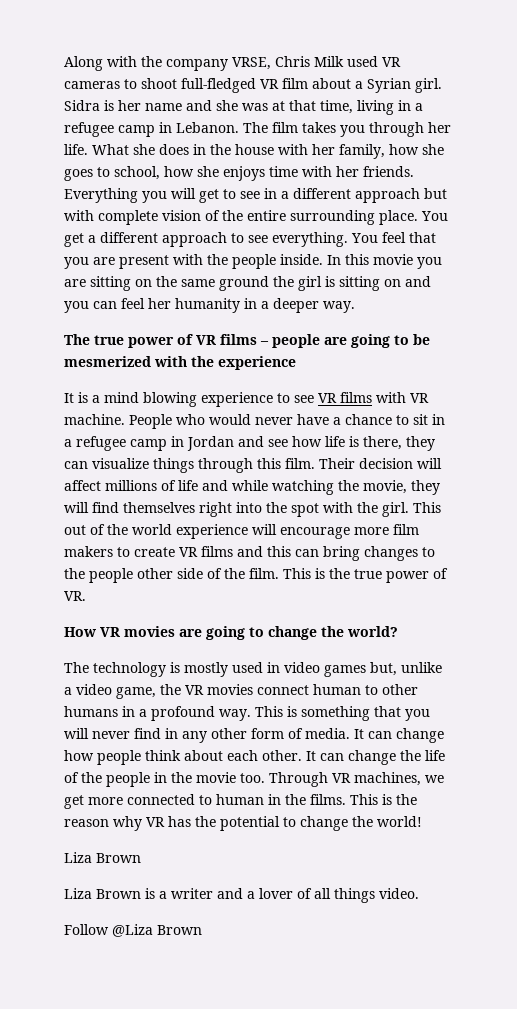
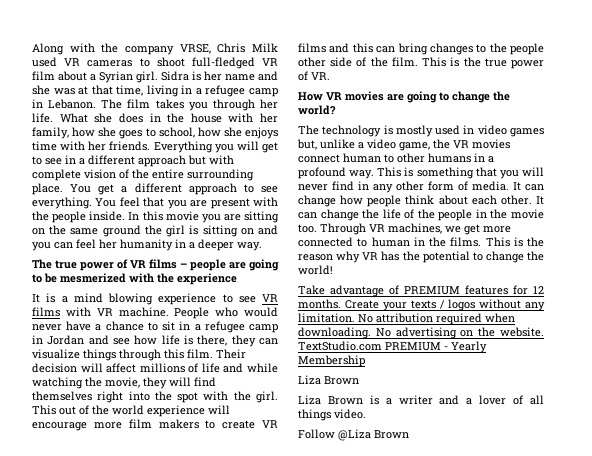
+ Take advantage of PREMIUM features for 12 months. Create your texts / logos without any limitation. No attribution required when downloading. No advertising on the website. TextStudio.com PREMIUM - Yearly Membership

